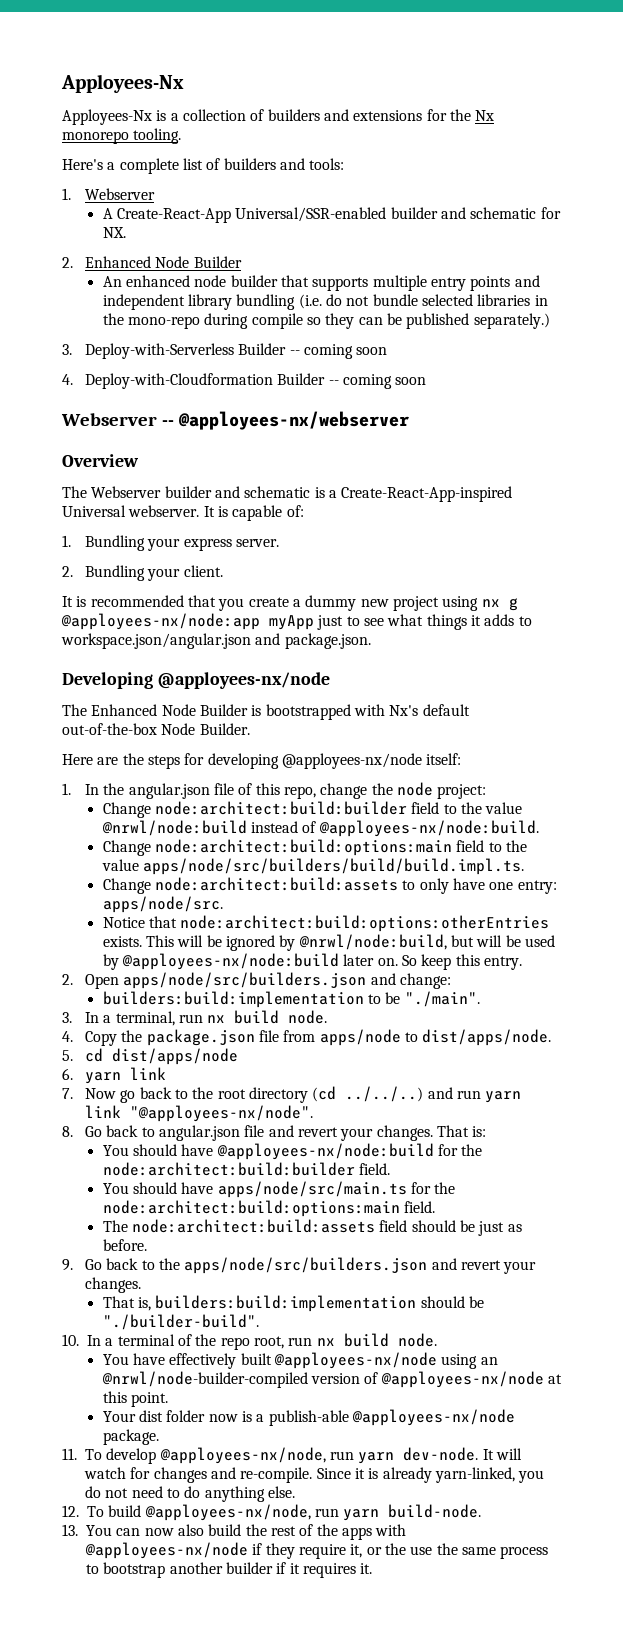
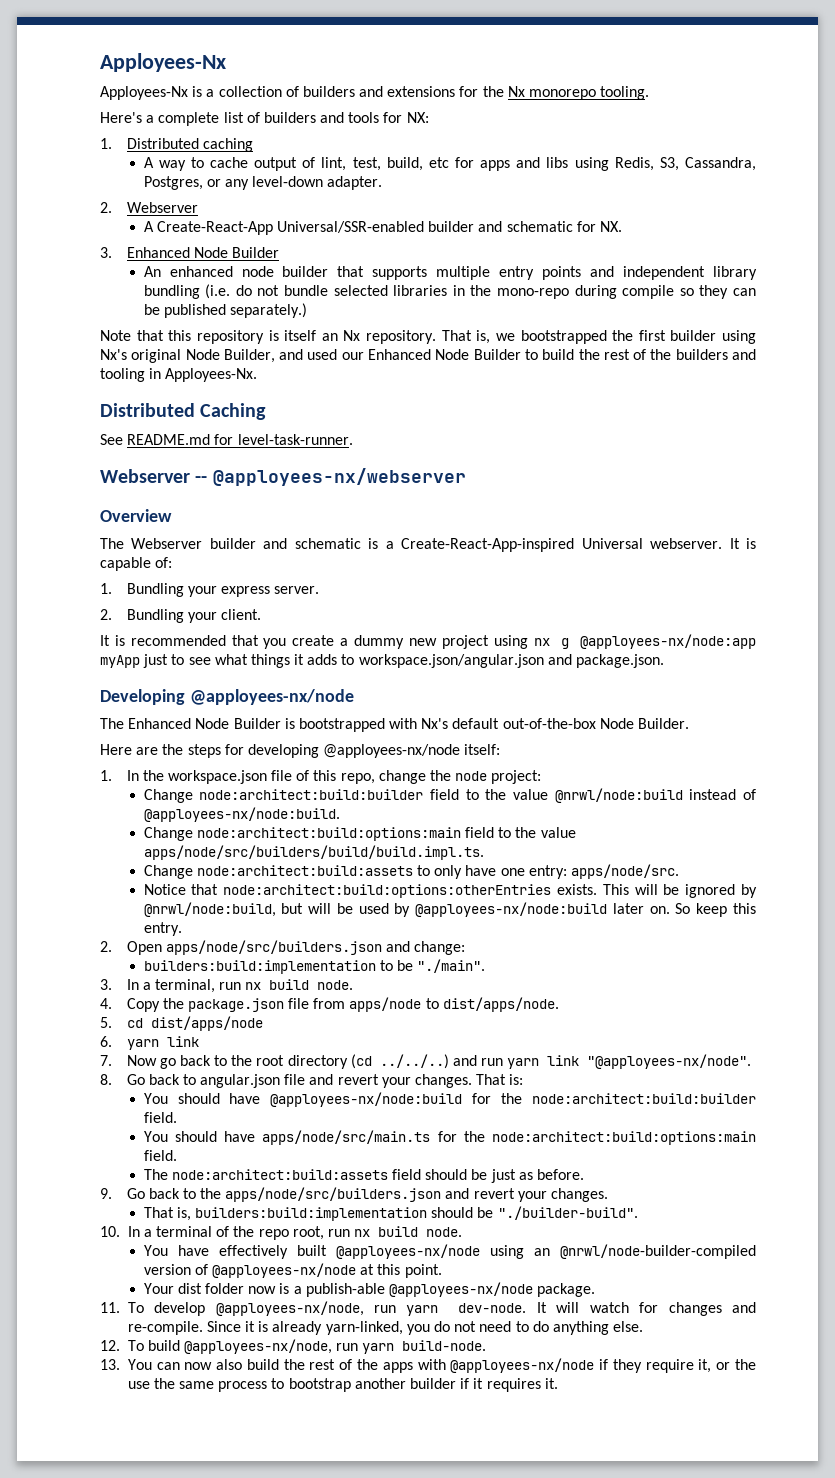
- Here's a complete list of builders and tools:
- 1. Webserver
+ Here's a complete list of builders and tools for NX:
+ 1. Distributed caching
+ A way to cache output of lint, test, build, etc for apps and libs using Redis, S3, Cassandra, Postgres, or any level-down adapter.
+ 2. Webserver
- 2. Enhanced Node Builder
+ 3. Enhanced Node Builder
- 3. Deploy-with-Serverless Builder -- coming soon
- 4. Deploy-with-Cloudformation Builder -- coming soon
+ Note that this repository is itself an Nx repository. That is, we bootstrapped the first builder using Nx's original Node Builder, and used our Enhanced Node Builder to build the rest of the builders and tooling in Apployees-Nx.
+ Distributed Caching
+ See README.md for level-task-runner.
- 1. In the angular.json file of this repo, change the node project:
+ 1. In the workspace.json file of this repo, change the node project:

